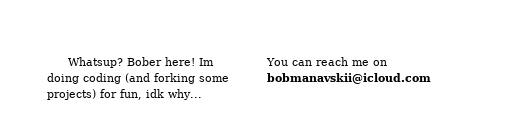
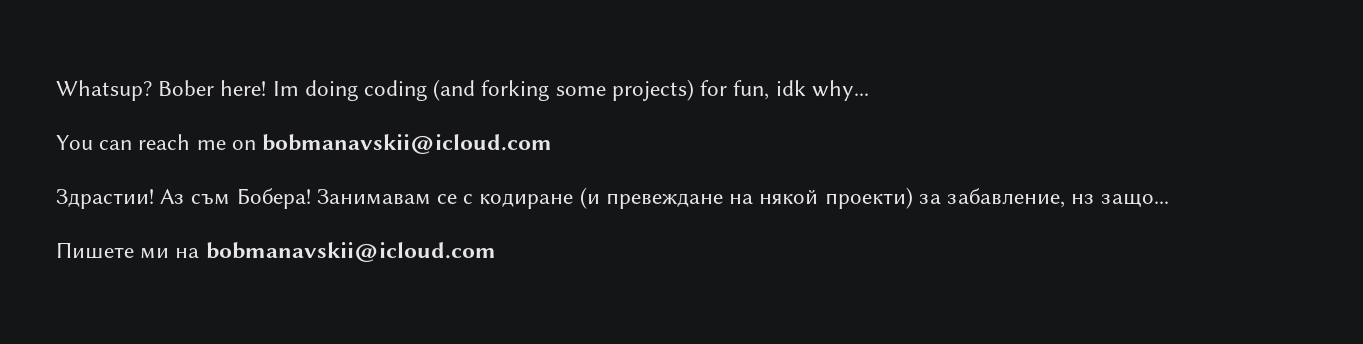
+ Здрастии! Аз съм Бобера! Занимавам се с кодиране (и превеждане на някой проекти) за забавление, нз защо...
+ Пишете ми на bobmanavskii@icloud.com

